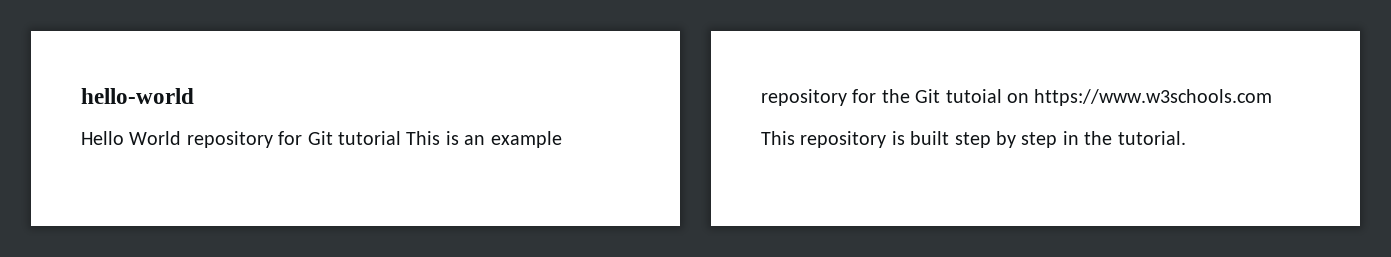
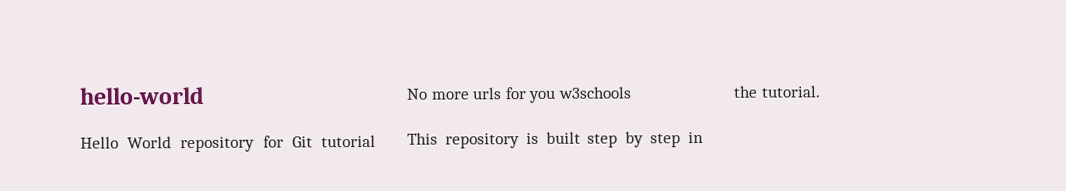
- Hello World repository for Git tutorial This is an example repository for the Git tutoial on https://www.w3schools.com
+ Hello World repository for Git tutorial No more urls for you w3schools

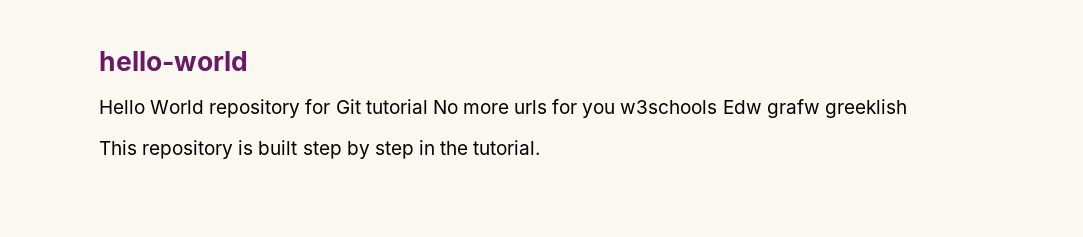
- Hello World repository for Git tutorial No more urls for you w3schools
+ Hello World repository for Git tutorial No more urls for you w3schools Edw grafw greeklish

